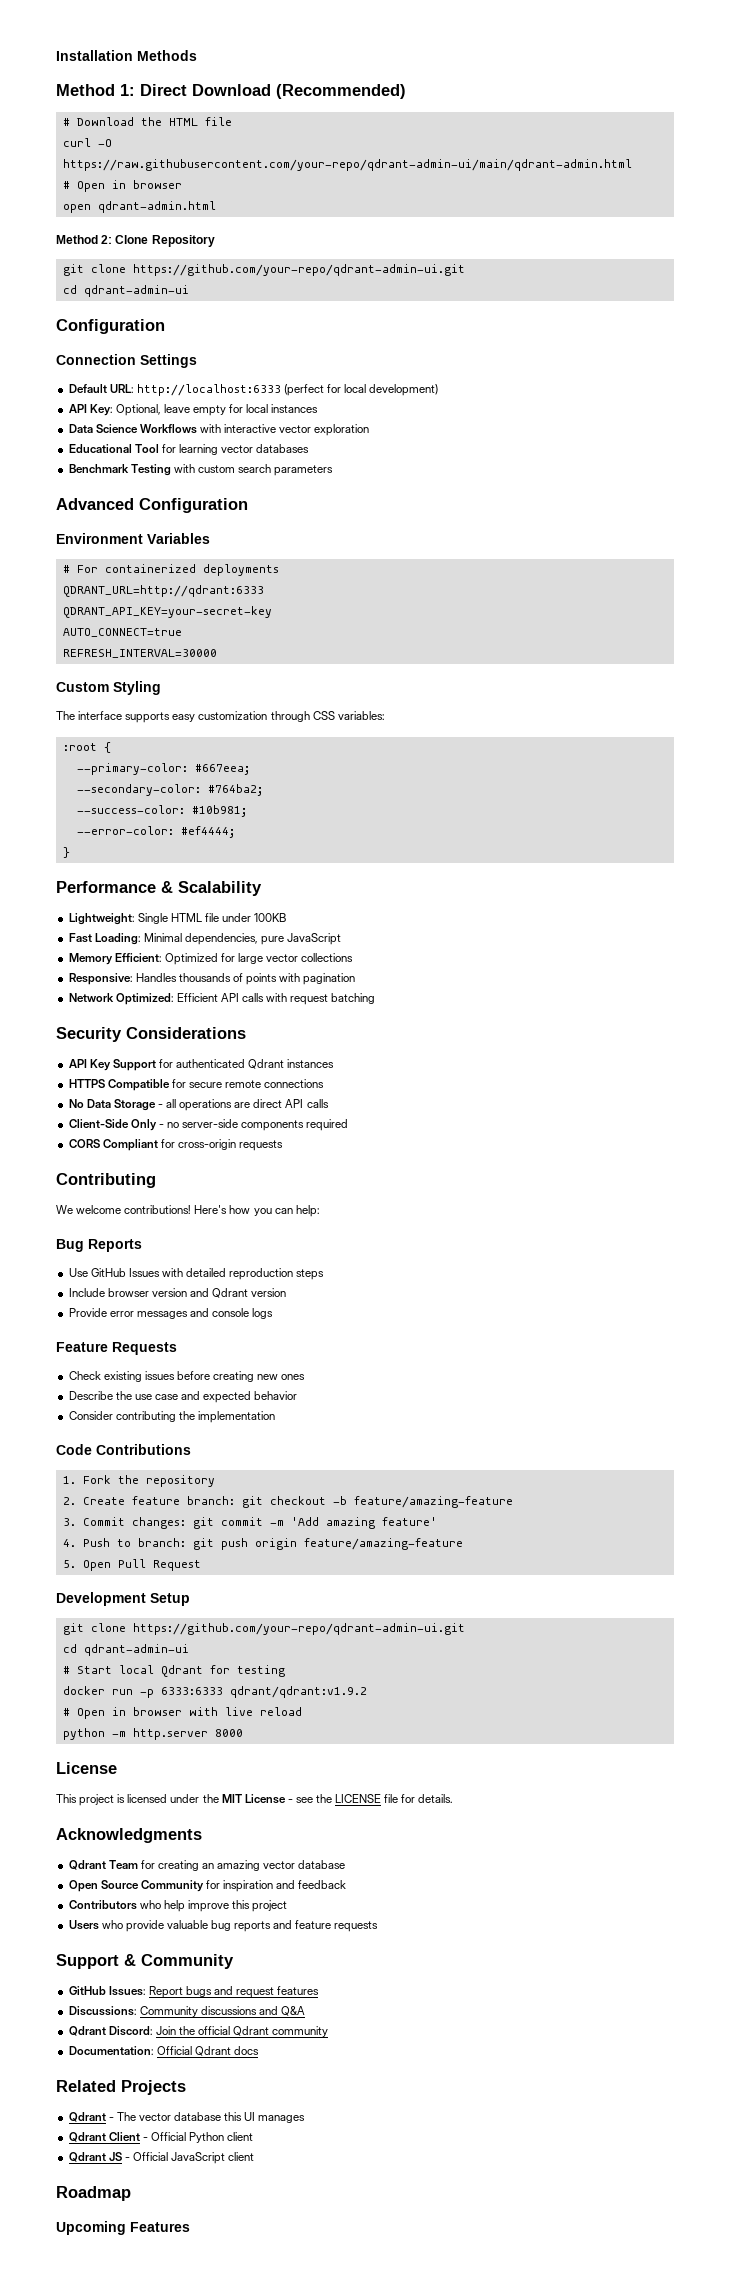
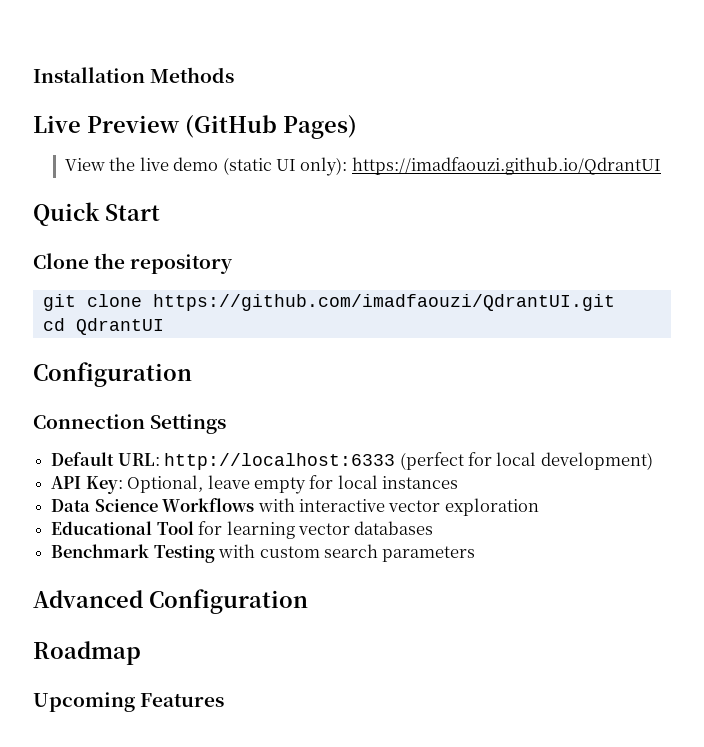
- Method 1: Direct Download (Recommended)
- # Download the HTML file
- curl -O https://raw.githubusercontent.com/your-repo/qdrant-admin-ui/main/qdrant-admin.html
- # Open in browser
- open qdrant-admin.html
- Method 2: Clone Repository
- git clone https://github.com/your-repo/qdrant-admin-ui.git
- cd qdrant-admin-ui
+ Live Preview (GitHub Pages)
+ View the live demo (static UI only): https://imadfaouzi.github.io/QdrantUI
+ Quick Start
+ Clone the repository
+ git clone https://github.com/imadfaouzi/QdrantUI.git
+ cd QdrantUI
- Environment Variables
- # For containerized deployments
- QDRANT_URL=http://qdrant:6333
- QDRANT_API_KEY=your-secret-key
- AUTO_CONNECT=true
- REFRESH_INTERVAL=30000
- Custom Styling
- The interface supports easy customization through CSS variables:
- :root {
- --primary-color: #667eea;
- --secondary-color: #764ba2;
- --success-color: #10b981;
- --error-color: #ef4444;
- }
- Performance & Scalability
- Lightweight: Single HTML file under 100KB
- Fast Loading: Minimal dependencies, pure JavaScript
- Memory Efficient: Optimized for large vector collections
- Responsive: Handles thousands of points with pagination
- Network Optimized: Efficient API calls with request batching
- Security Considerations
- API Key Support for authenticated Qdrant instances
- HTTPS Compatible for secure remote connections
- No Data Storage - all operations are direct API calls
- Client-Side Only - no server-side components required
- CORS Compliant for cross-origin requests
- Contributing
- We welcome contributions! Here's how you can help:
- Bug Reports
- Use GitHub Issues with detailed reproduction steps
- Include browser version and Qdrant version
- Provide error messages and console logs
- Feature Requests
- Check existing issues before creating new ones
- Describe the use case and expected behavior
- Consider contributing the implementation
- Code Contributions
- 1. Fork the repository
- 2. Create feature branch: git checkout -b feature/amazing-feature
- 3. Commit changes: git commit -m 'Add amazing feature'
- 4. Push to branch: git push origin feature/amazing-feature
- 5. Open Pull Request
- Development Setup
- git clone https://github.com/your-repo/qdrant-admin-ui.git
- cd qdrant-admin-ui
- # Start local Qdrant for testing
- docker run -p 6333:6333 qdrant/qdrant:v1.9.2
- # Open in browser with live reload
- python -m http.server 8000
- License
- This project is licensed under the MIT License - see the LICENSE file for details.
- Acknowledgments
- Qdrant Team for creating an amazing vector database
- Open Source Community for inspiration and feedback
- Contributors who help improve this project
- Users who provide valuable bug reports and feature requests
- Support & Community
- GitHub Issues: Report bugs and request features
- Discussions: Community discussions and Q&A
- Qdrant Discord: Join the official Qdrant community
- Documentation: Official Qdrant docs
- Related Projects
- Qdrant - The vector database this UI manages
- Qdrant Client - Official Python client
- Qdrant JS - Official JavaScript client

